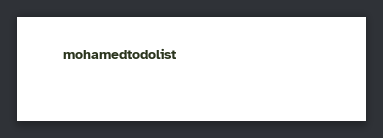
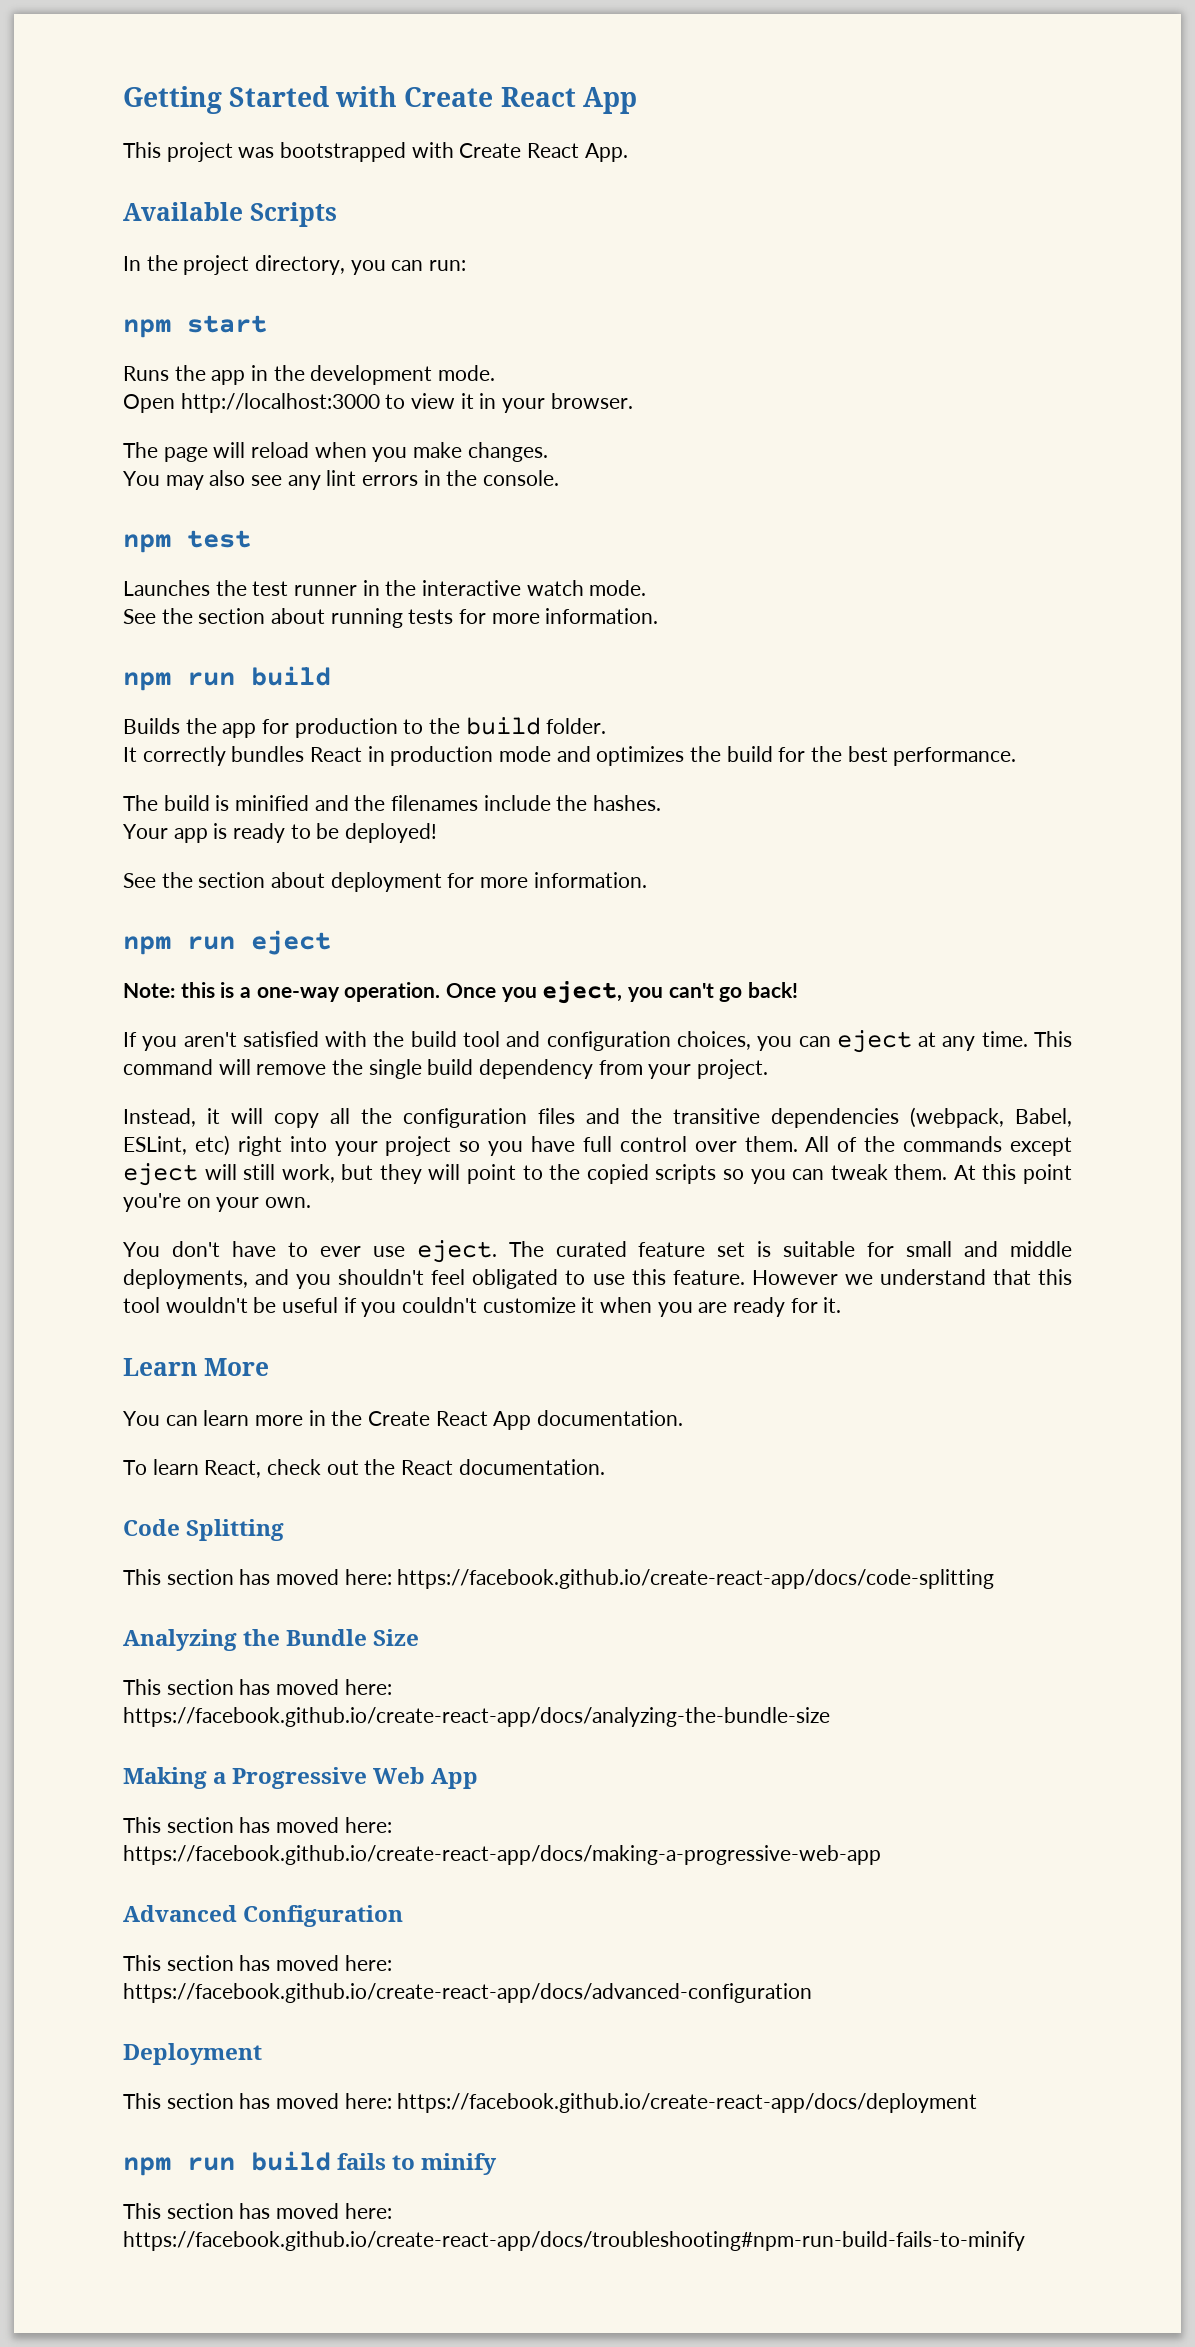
- mohamedtodolist
+ Getting Started with Create React App
+ This project was bootstrapped with Create React App.
+ Available Scripts
+ In the project directory, you can run:
+ npm start
+ Runs the app in the development mode.
+ Open http://localhost:3000 to view it in your browser.
+ The page will reload when you make changes.
+ You may also see any lint errors in the console.
+ npm test
+ Launches the test runner in the interactive watch mode.
+ See the section about running tests for more information.
+ npm run build
+ Builds the app for production to the build folder.
+ It correctly bundles React in production mode and optimizes the build for the best performance.
+ The build is minified and the filenames include the hashes.
+ Your app is ready to be deployed!
+ See the section about deployment for more information.
+ npm run eject
+ Note: this is a one-way operation. Once you eject, you can't go back!
+ If you aren't satisfied with the build tool and configuration choices, you can eject at any time. This command will remove the single build dependency from your project.
+ Instead, it will copy all the configuration files and the transitive dependencies (webpack, Babel, ESLint, etc) right into your project so you have full control over them. All of the commands except eject will still work, but they will point to the copied scripts so you can tweak them. At this point you're on your own.
+ You don't have to ever use eject. The curated feature set is suitable for small and middle deployments, and you shouldn't feel obligated to use this feature. However we understand that this tool wouldn't be useful if you couldn't customize it when you are ready for it.
+ Learn More
+ You can learn more in the Create React App documentation.
+ To learn React, check out the React documentation.
+ Code Splitting
+ This section has moved here: https://facebook.github.io/create-react-app/docs/code-splitting
+ Analyzing the Bundle Size
+ This section has moved here: https://facebook.github.io/create-react-app/docs/analyzing-the-bundle-size
+ Making a Progressive Web App
+ This section has moved here: https://facebook.github.io/create-react-app/docs/making-a-progressive-web-app
+ Advanced Configuration
+ This section has moved here: https://facebook.github.io/create-react-app/docs/advanced-configuration
+ Deployment
+ This section has moved here: https://facebook.github.io/create-react-app/docs/deployment
+ npm run build fails to minify
+ This section has moved here: https://facebook.github.io/create-react-app/docs/troubleshooting#npm-run-build-fails-to-minify

